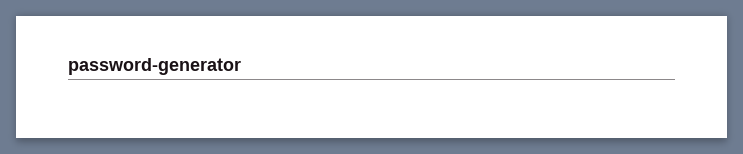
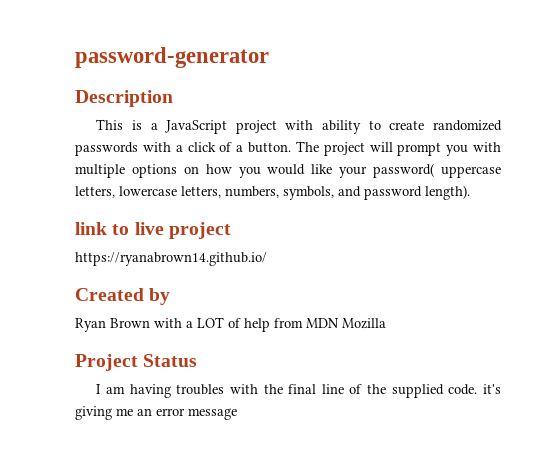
+ Description
+ This is a JavaScript project with ability to create randomized passwords with a click of a button. The project will prompt you with multiple options on how you would like your password( uppercase letters, lowercase letters, numbers, symbols, and password length).
+ link to live project
+ https://ryanabrown14.github.io/
+ Created by
+ Ryan Brown with a LOT of help from MDN Mozilla
+ Project Status
+ I am having troubles with the final line of the supplied code. it's giving me an error message

